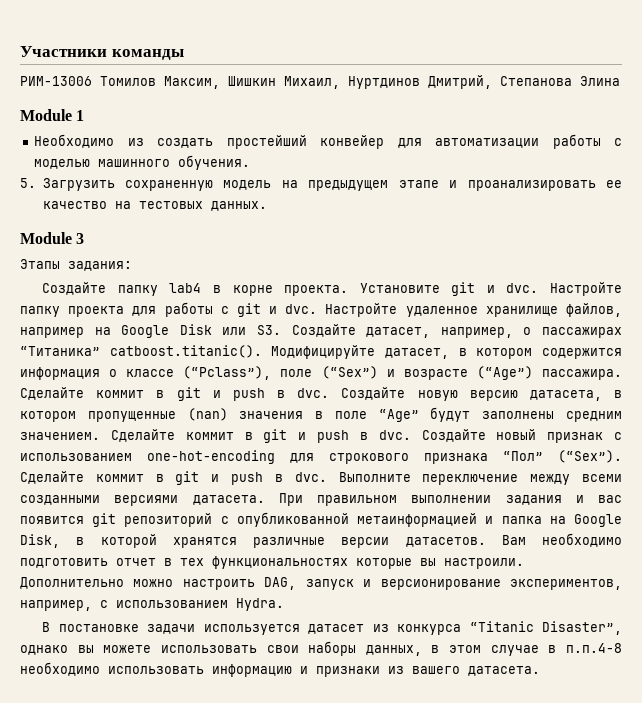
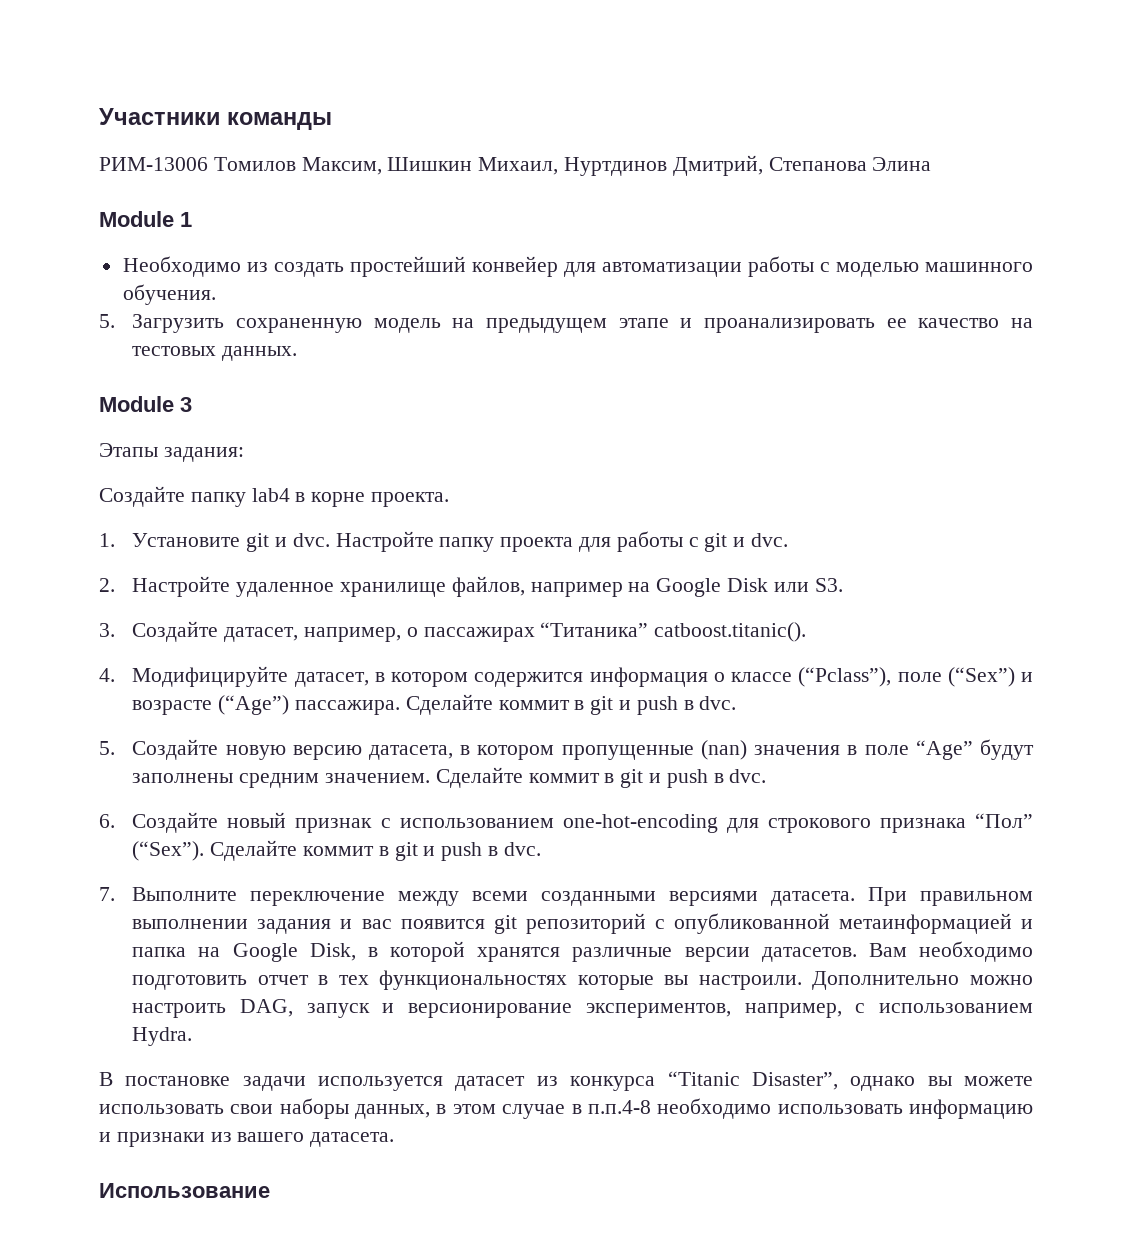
- Создайте папку lab4 в корне проекта. Установите git и dvc.
+ Создайте папку lab4 в корне проекта.
+ 1. Установите git и dvc.
- Настройте папку проекта для работы с git и dvc. Настройте удаленное хранилище файлов, например на Google Disk или S3. Создайте датасет, например, о пассажирах “Титаника” catboost.titanic(). Модифицируйте датасет, в котором содержится информация о классе (“Pclass”), поле (“Sex”) и возрасте (“Age”) пассажира. Сделайте коммит в git и push в dvc. Создайте новую версию датасета, в котором пропущенные (nan) значения в поле “Age” будут заполнены средним значением. Сделайте коммит в git и push в dvc. Создайте новый признак с использованием one-hot-encoding для строкового признака “Пол” (“Sex”). Сделайте коммит в git и push в dvc. Выполните переключение между всеми созданными версиями датасета.
+ Настройте папку проекта для работы с git и dvc.
+ 2. Настройте удаленное хранилище файлов, например на Google Disk или S3.
+ 3. Создайте датасет, например, о пассажирах “Титаника” catboost.titanic().
+ 4. Модифицируйте датасет, в котором содержится информация о классе (“Pclass”), поле (“Sex”) и возрасте (“Age”) пассажира. Сделайте коммит в git и push в dvc.
+ 5. Создайте новую версию датасета, в котором пропущенные (nan) значения в поле “Age” будут заполнены средним значением. Сделайте коммит в git и push в dvc.
+ 6. Создайте новый признак с использованием one-hot-encoding для строкового признака “Пол” (“Sex”). Сделайте коммит в git и push в dvc.
+ 7. Выполните переключение между всеми созданными версиями датасета.
+ Использование

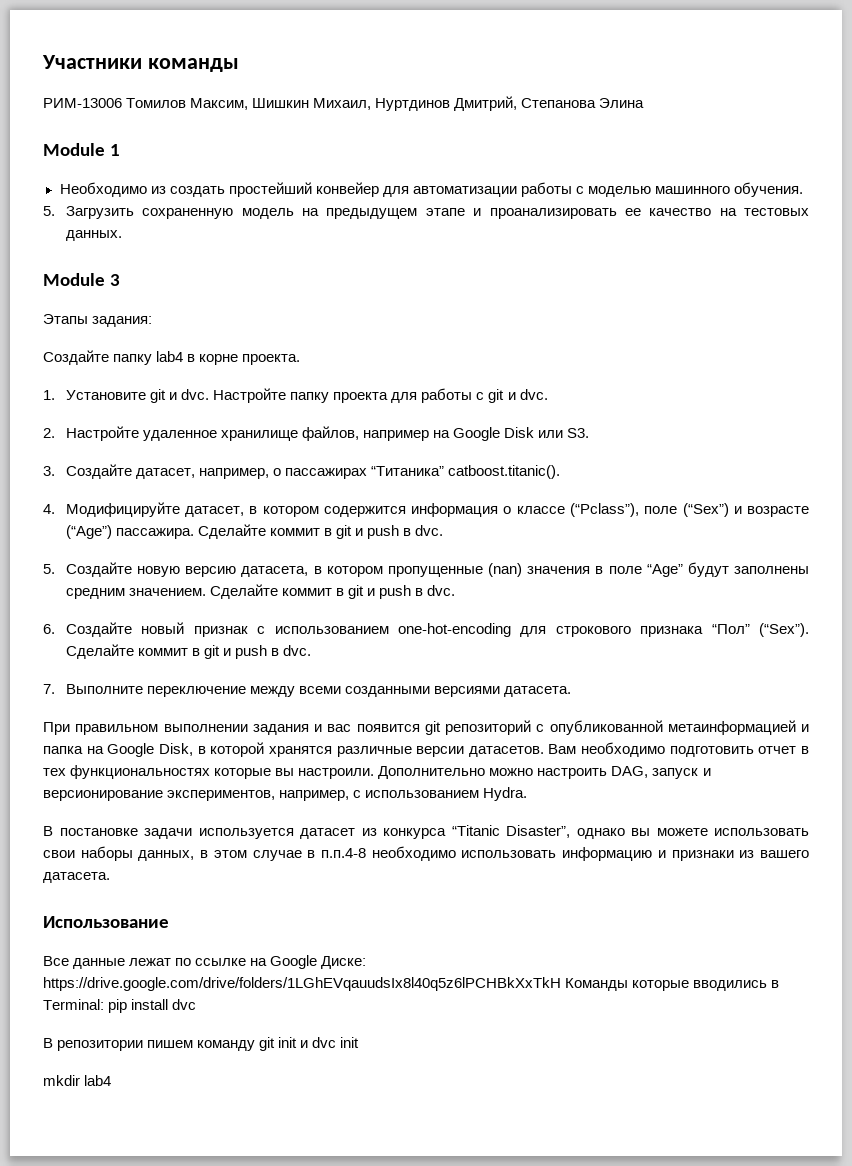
- 7. Выполните переключение между всеми созданными версиями датасета. При правильном выполнении задания и вас появится git репозиторий с опубликованной метаинформацией и папка на Google Disk, в которой хранятся различные версии датасетов.
+ 7. Выполните переключение между всеми созданными версиями датасета.
+ При правильном выполнении задания и вас появится git репозиторий с опубликованной метаинформацией и папка на Google Disk, в которой хранятся различные версии датасетов.
+ Все данные лежат по ссылке на Google Диске: https://drive.google.com/drive/folders/1LGhEVqauudsIx8l40q5z6lPCHBkXxTkH Команды которые вводились в Terminal: pip install dvc
+ В репозитории пишем команду git init и dvc init
+ mkdir lab4

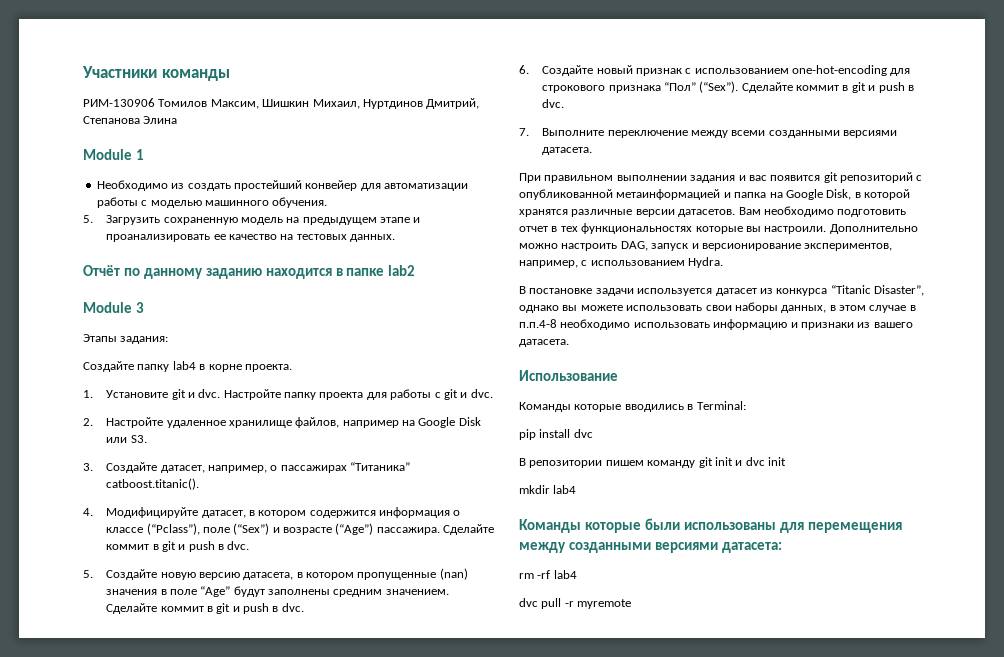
- РИМ-13006 Томилов Максим, Шишкин Михаил, Нуртдинов Дмитрий, Степанова Элина
+ РИМ-130906 Томилов Максим, Шишкин Михаил, Нуртдинов Дмитрий, Степанова Элина
+ Отчёт по данному заданию находится в папке lab2
- Все данные лежат по ссылке на Google Диске: https://drive.google.com/drive/folders/1LGhEVqauudsIx8l40q5z6lPCHBkXxTkH Команды которые вводились в Terminal: pip install dvc
+ Команды которые вводились в Terminal:
+ pip install dvc
+ Команды которые были использованы для перемещения между созданными версиями датасета:
+ rm -rf lab4
+ dvc pull -r myremote

